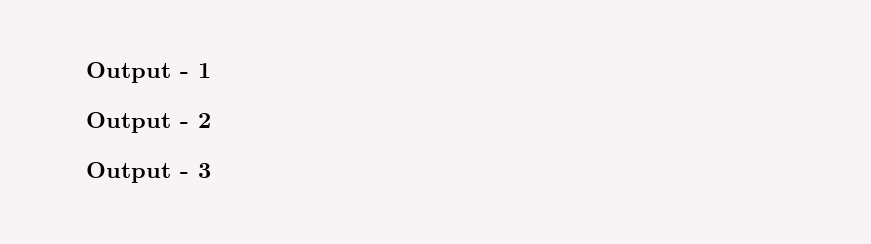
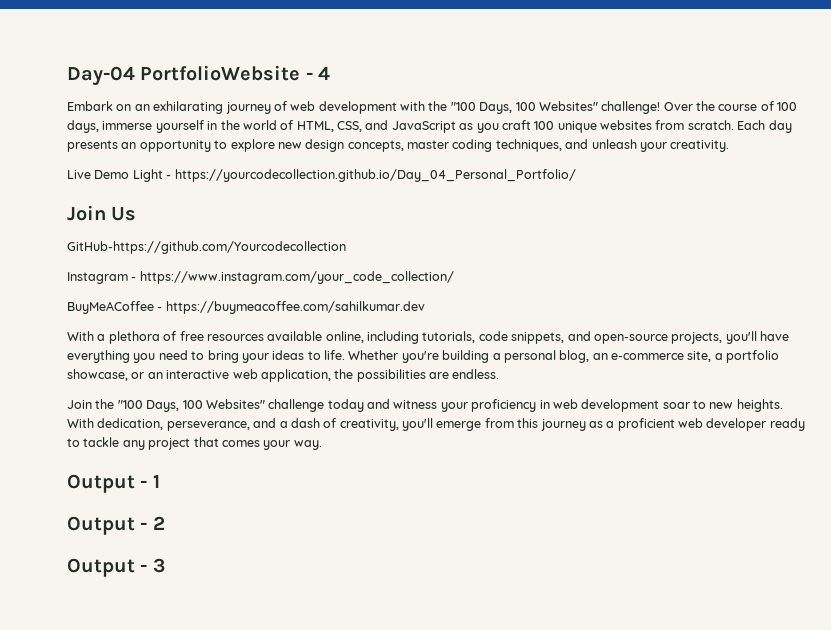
+ Day-04 PortfolioWebsite - 4
+ Embark on an exhilarating journey of web development with the "100 Days, 100 Websites" challenge! Over the course of 100 days, immerse yourself in the world of HTML, CSS, and JavaScript as you craft 100 unique websites from scratch. Each day presents an opportunity to explore new design concepts, master coding techniques, and unleash your creativity.
+ Live Demo Light - https://yourcodecollection.github.io/Day_04_Personal_Portfolio/
+ Join Us
+ GitHub-https://github.com/Yourcodecollection
+ Instagram - https://www.instagram.com/your_code_collection/
+ BuyMeACoffee - https://buymeacoffee.com/sahilkumar.dev
+ With a plethora of free resources available online, including tutorials, code snippets, and open-source projects, you'll have everything you need to bring your ideas to life. Whether you're building a personal blog, an e-commerce site, a portfolio showcase, or an interactive web application, the possibilities are endless.
+ Join the "100 Days, 100 Websites" challenge today and witness your proficiency in web development soar to new heights. With dedication, perseverance, and a dash of creativity, you'll emerge from this journey as a proficient web developer ready to tackle any project that comes your way.

